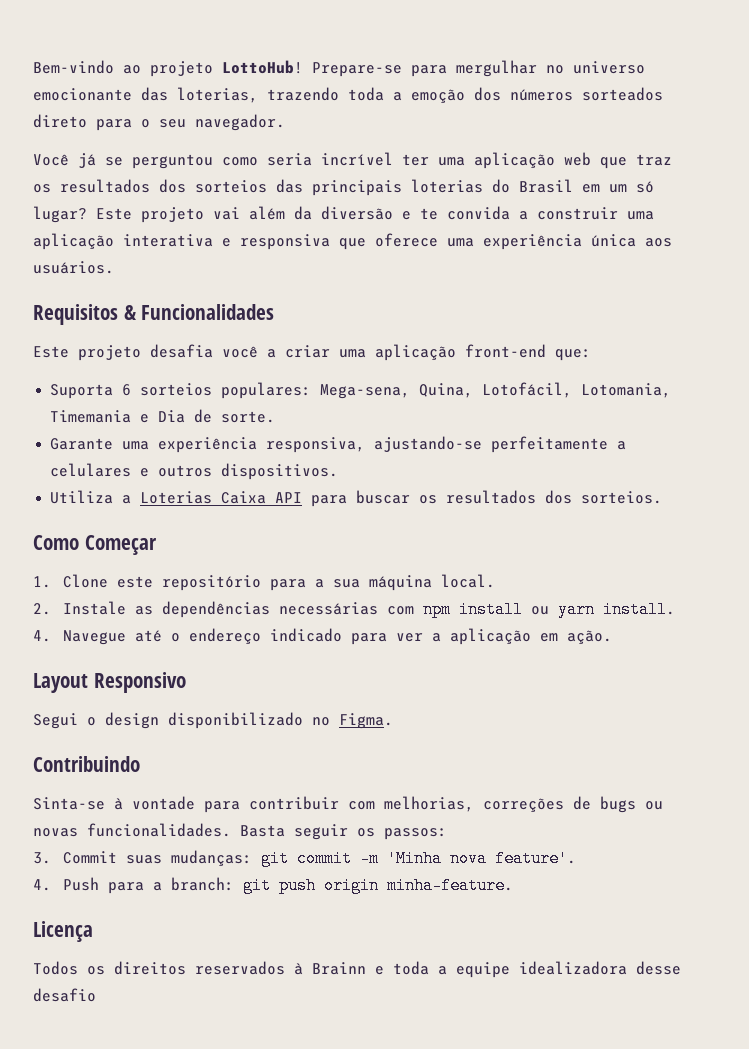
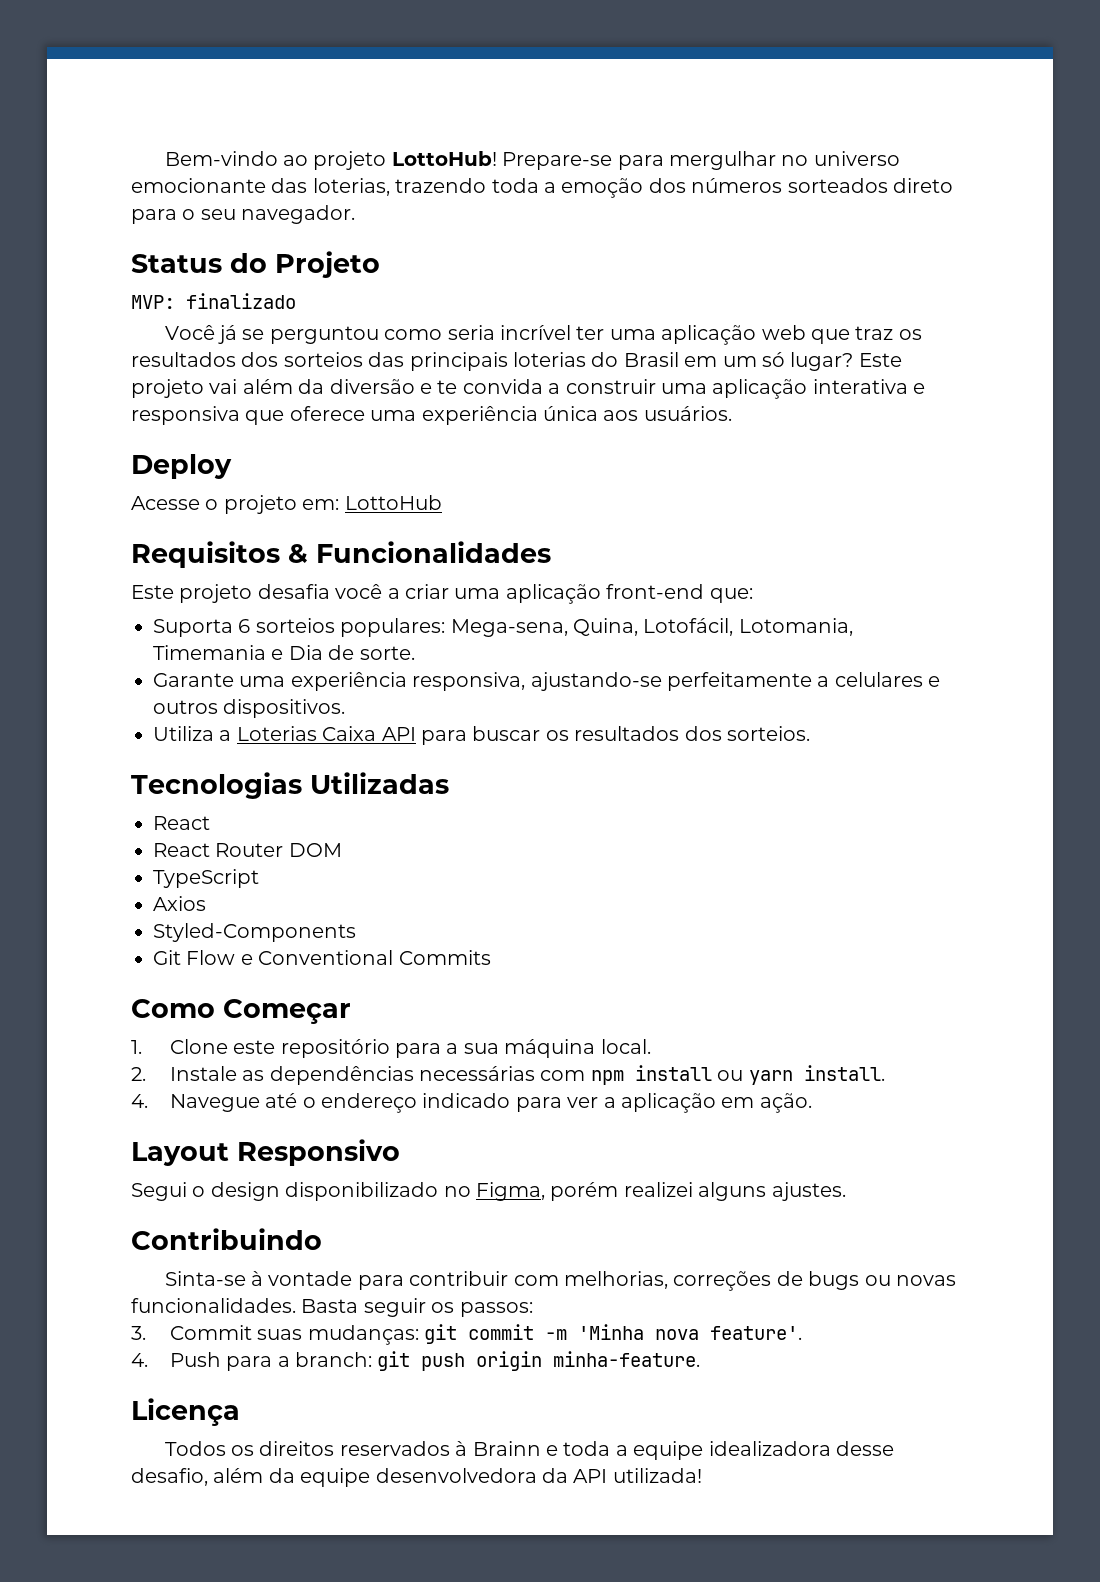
+ Status do Projeto
+ MVP: finalizado
+ Deploy
+ Acesse o projeto em: LottoHub
+ Tecnologias Utilizadas
+ React
+ React Router DOM
+ TypeScript
+ Axios
+ Styled-Components
+ Git Flow e Conventional Commits
- Segui o design disponibilizado no Figma.
+ Segui o design disponibilizado no Figma, porém realizei alguns ajustes.
- Todos os direitos reservados à Brainn e toda a equipe idealizadora desse desafio
+ Todos os direitos reservados à Brainn e toda a equipe idealizadora desse desafio, além da equipe desenvolvedora da API utilizada!

